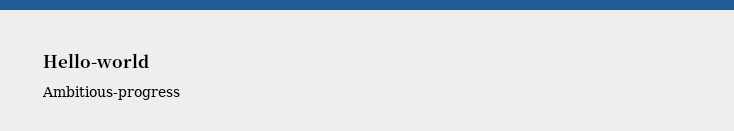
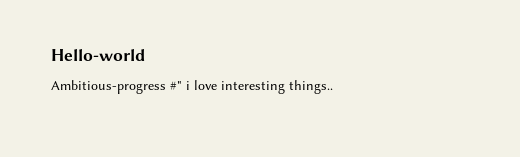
- Ambitious-progress
+ Ambitious-progress #" i love interesting things..

